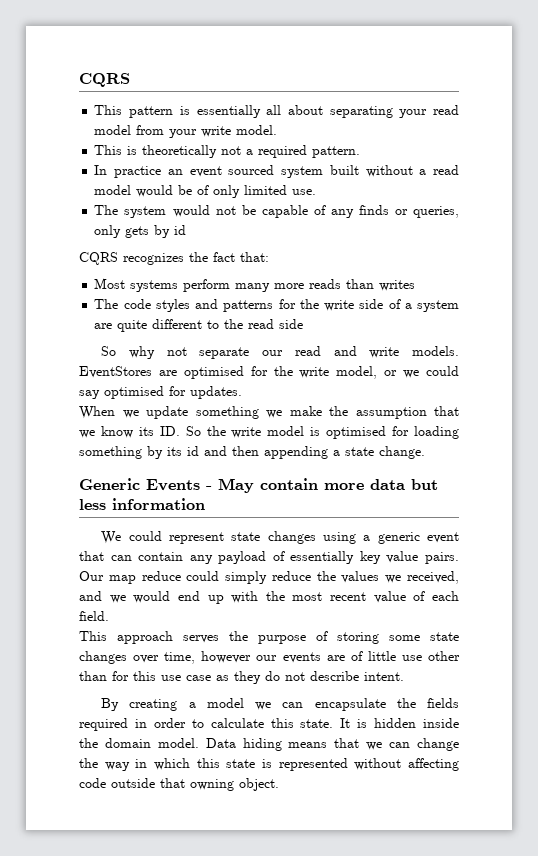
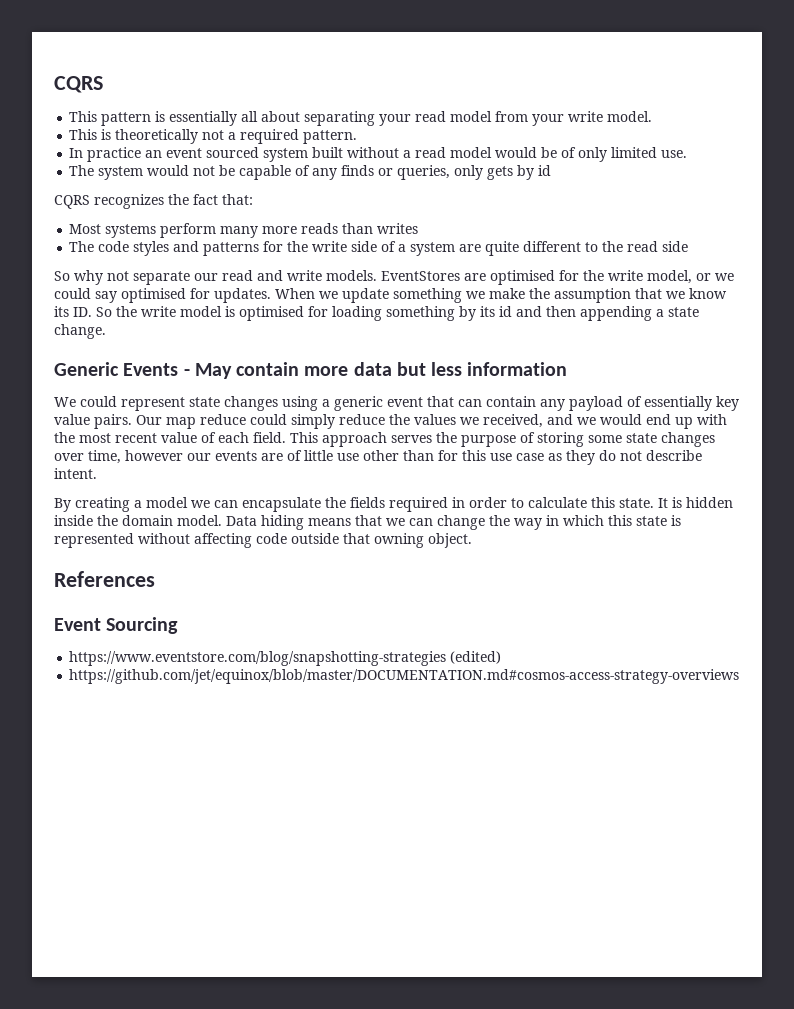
- EventStores are optimised for the write model, or we could say optimised for updates.
- When we update something we make the assumption that we know its ID. So the write model is optimised for loading something by its id and then appending a state change.
+ EventStores are optimised for the write model, or we could say optimised for updates. When we update something we make the assumption that we know its ID. So the write model is optimised for loading something by its id and then appending a state change.
- Our map reduce could simply reduce the values we received, and we would end up with the most recent value of each field.
- This approach serves the purpose of storing some state changes over time, however our events are of little use other than for this use case as they do not describe intent.
+ Our map reduce could simply reduce the values we received, and we would end up with the most recent value of each field. This approach serves the purpose of storing some state changes over time, however our events are of little use other than for this use case as they do not describe intent.
+ References
+ Event Sourcing
+ https://www.eventstore.com/blog/snapshotting-strategies (edited)
+ https://github.com/jet/equinox/blob/master/DOCUMENTATION.md#cosmos-access-strategy-overviews

